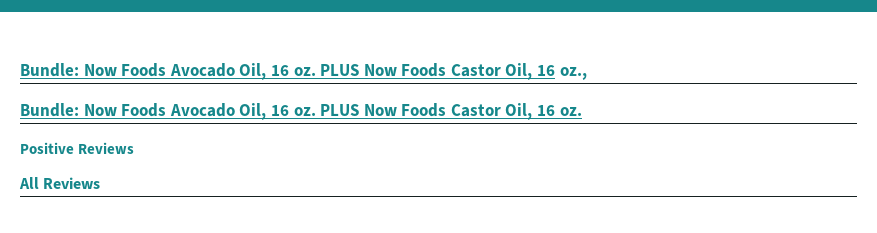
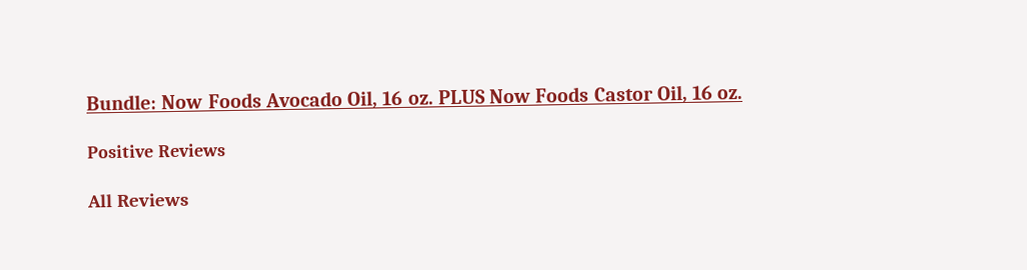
- PLUS Now Foods Castor Oil, 16 oz.,
- Bundle: Now Foods Avocado Oil, 16 oz. PLUS Now Foods Castor Oil, 16 oz.
+ PLUS Now Foods Castor Oil, 16 oz.

